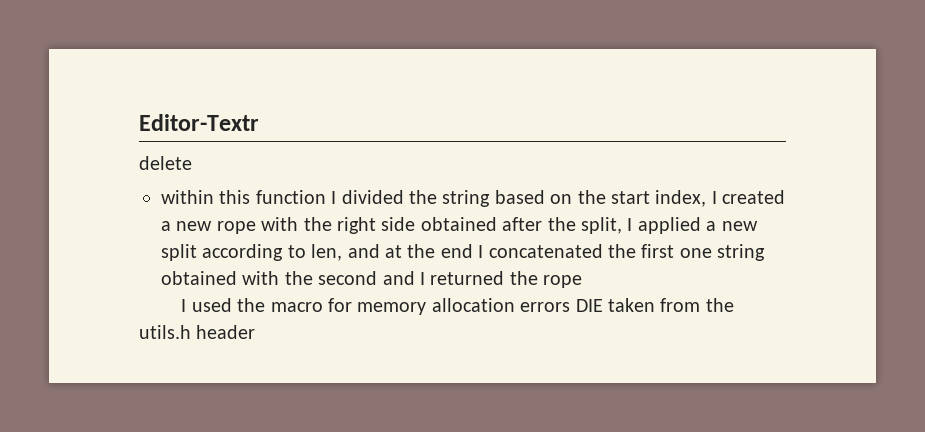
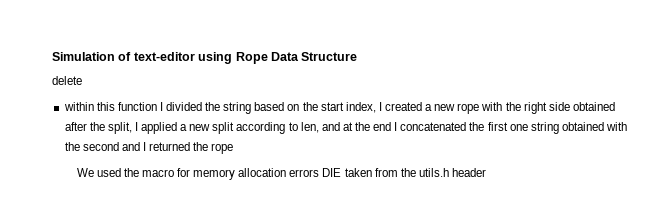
- Editor-Textr
+ Simulation of text-editor using Rope Data Structure
- I used the macro for memory allocation errors DIE taken from the utils.h header
+ We used the macro for memory allocation errors DIE taken from the utils.h header

